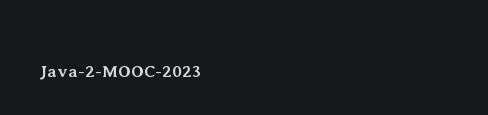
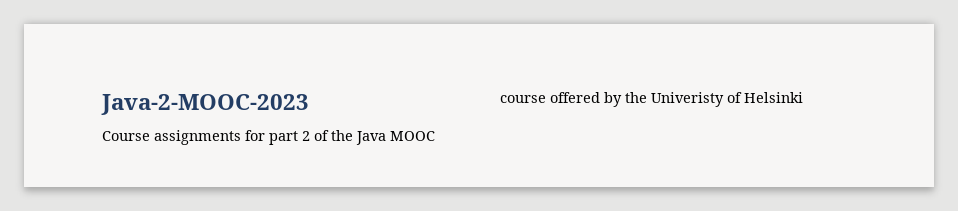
+ Course assignments for part 2 of the Java MOOC course offered by the Univeristy of Helsinki

